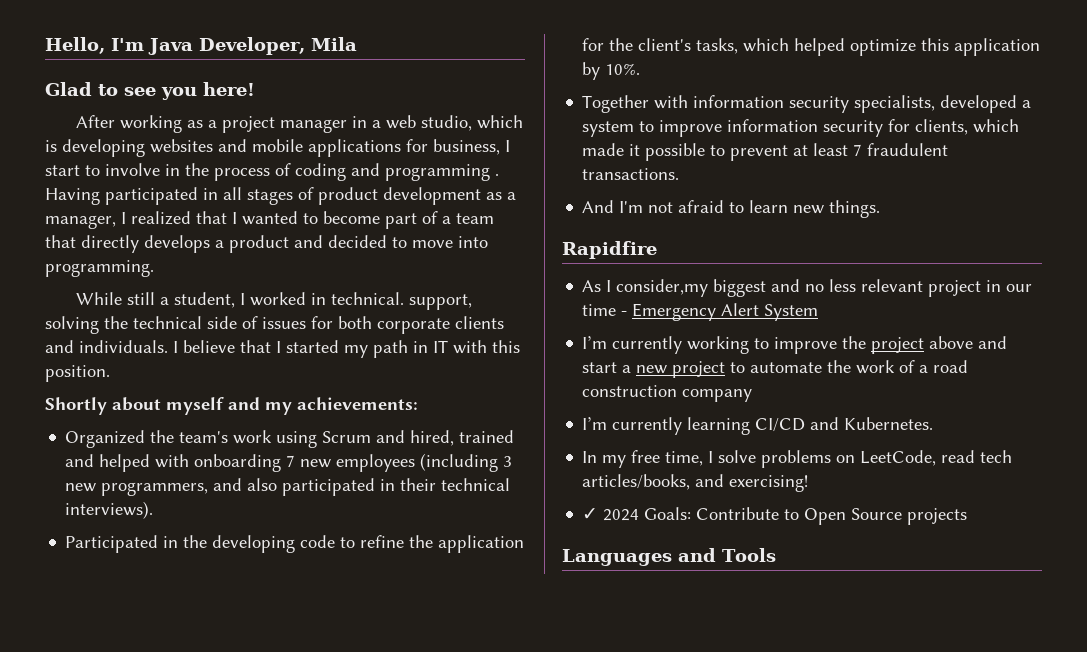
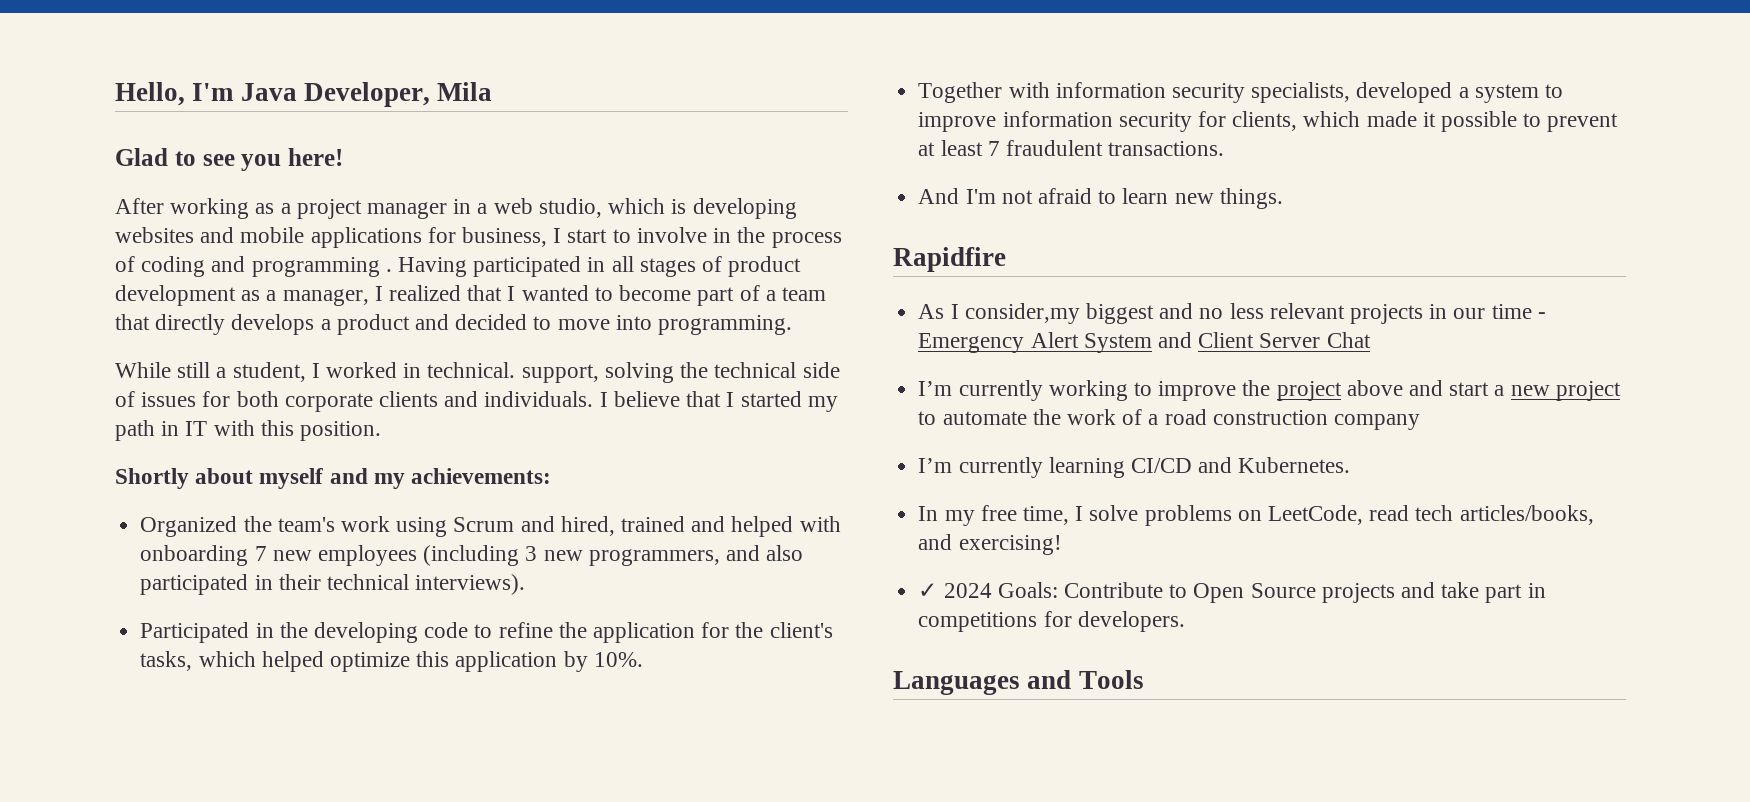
- As I consider,my biggest and no less relevant project in our time - Emergency Alert System
+ As I consider,my biggest and no less relevant projects in our time - Emergency Alert System and Client Server Chat
- ✓ 2024 Goals: Contribute to Open Source projects
+ ✓ 2024 Goals: Contribute to Open Source projects and take part in competitions for developers.

